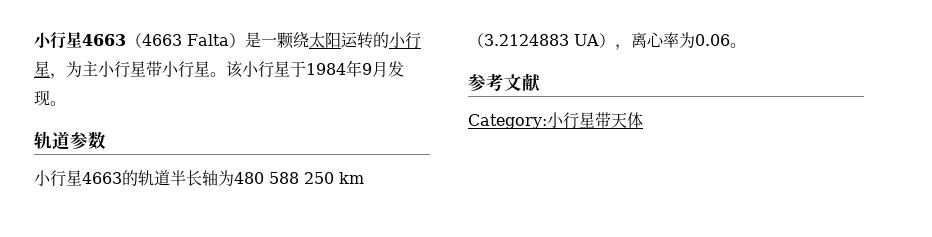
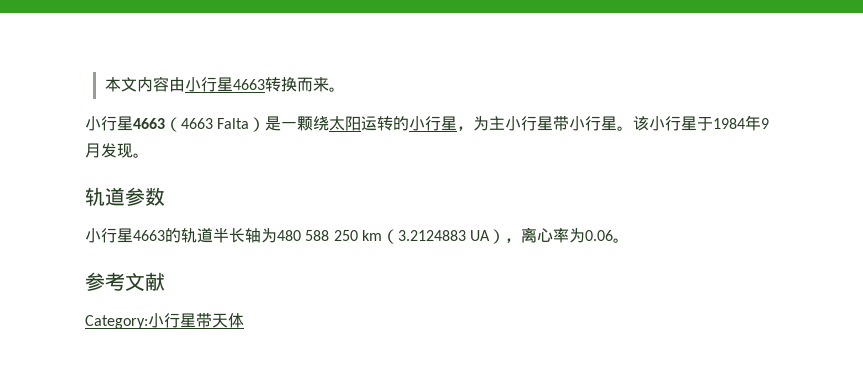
+ 本文内容由小行星4663转换而来。

